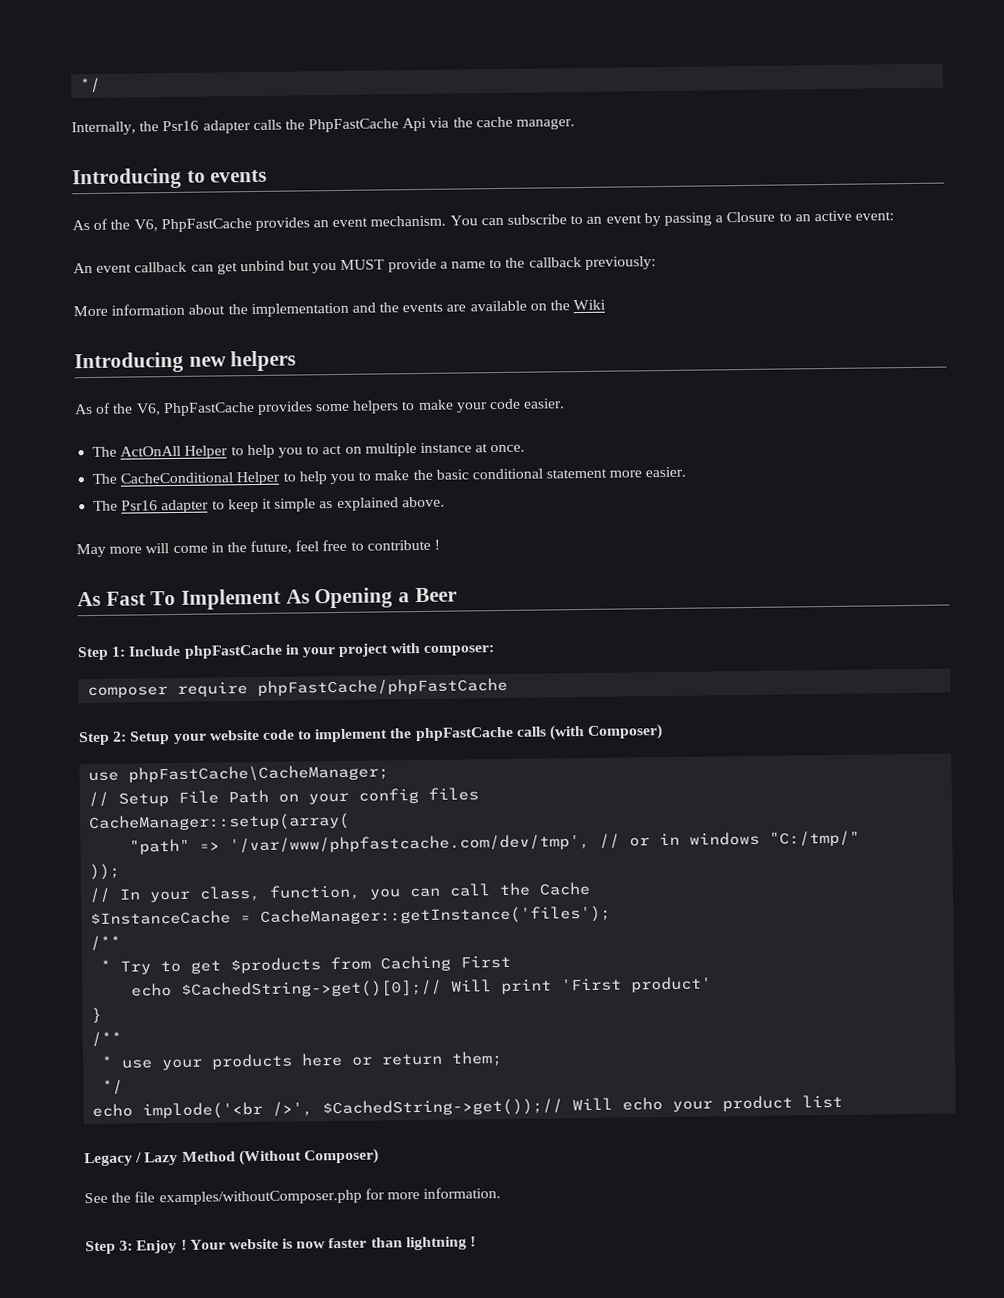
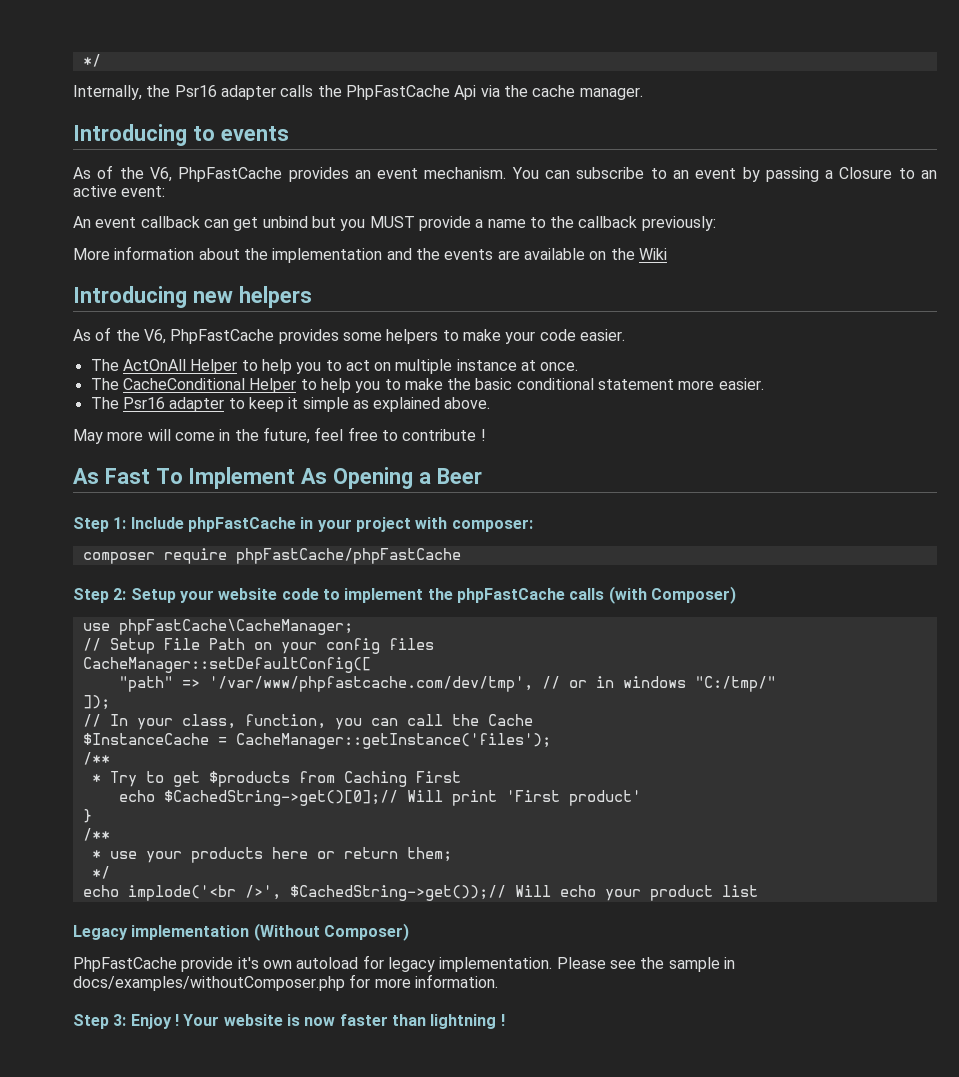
- CacheManager::setup(array(
+ CacheManager::setDefaultConfig([
- ));
+ ]);
- Legacy / Lazy Method (Without Composer)
+ Legacy implementation (Without Composer)
- See the file examples/withoutComposer.php for more information.
+ PhpFastCache provide it's own autoload for legacy implementation. Please see the sample in docs/examples/withoutComposer.php for more information.

